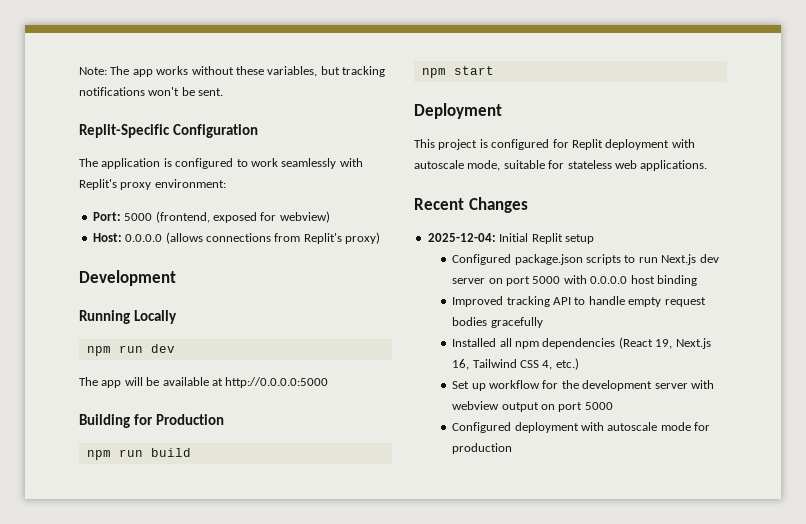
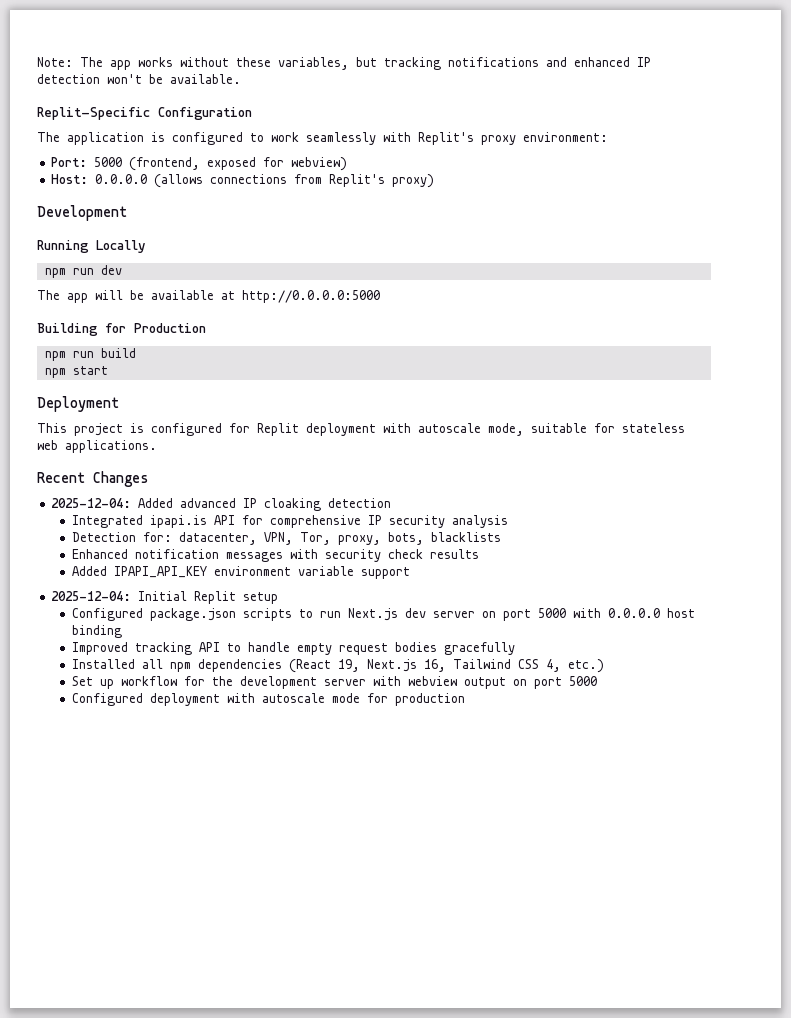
- Note: The app works without these variables, but tracking notifications won't be sent.
+ Note: The app works without these variables, but tracking notifications and enhanced IP detection won't be available.
+ 2025-12-04: Added advanced IP cloaking detection
+ Integrated ipapi.is API for comprehensive IP security analysis
+ Detection for: datacenter, VPN, Tor, proxy, bots, blacklists
+ Enhanced notification messages with security check results
+ Added IPAPI_API_KEY environment variable support

